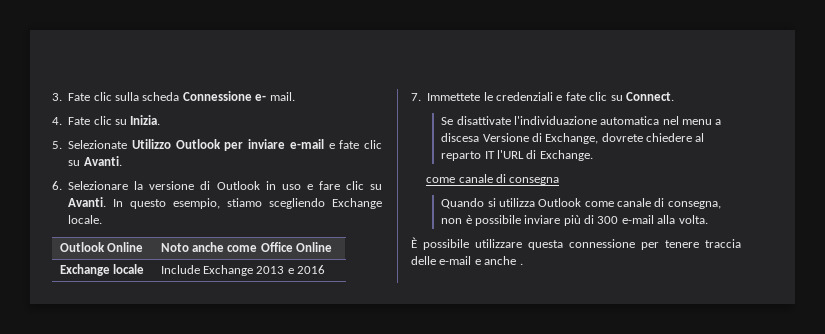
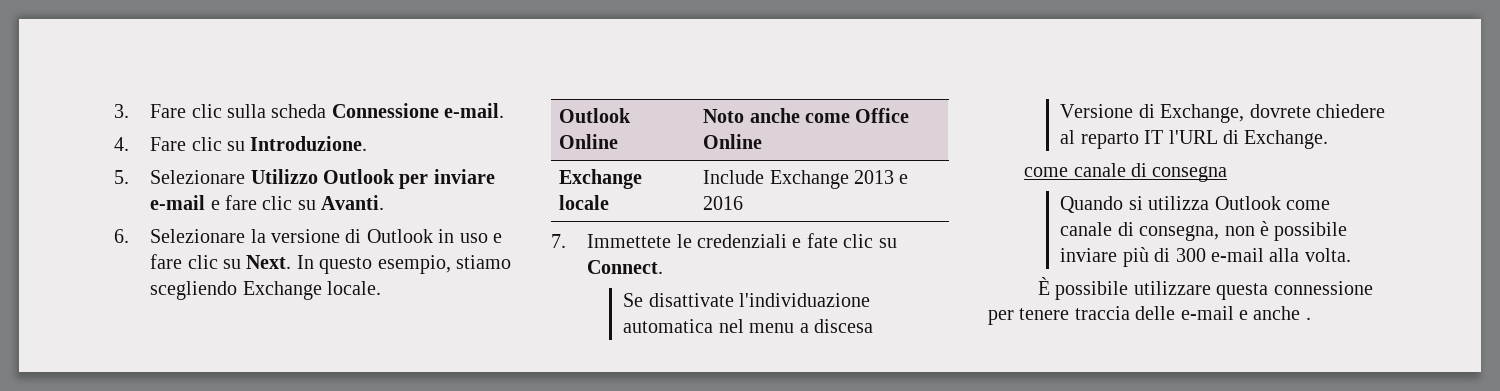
- 3. Fate clic sulla scheda Connessione e- mail.
+ 3. Fare clic sulla scheda Connessione e-mail.
- 4. Fate clic su Inizia.
+ 4. Fare clic su Introduzione.
- 5. Selezionate Utilizzo Outlook per inviare e-mail e fate clic su Avanti.
+ 5. Selezionare Utilizzo Outlook per inviare e-mail e fare clic su Avanti.
- 6. Selezionare la versione di Outlook in uso e fare clic su Avanti.
+ 6. Selezionare la versione di Outlook in uso e fare clic su Next.

